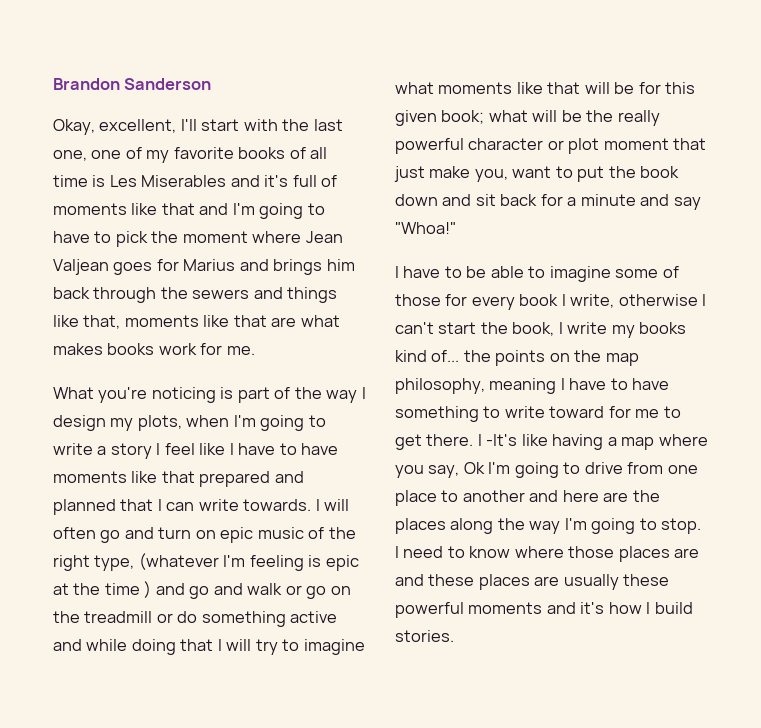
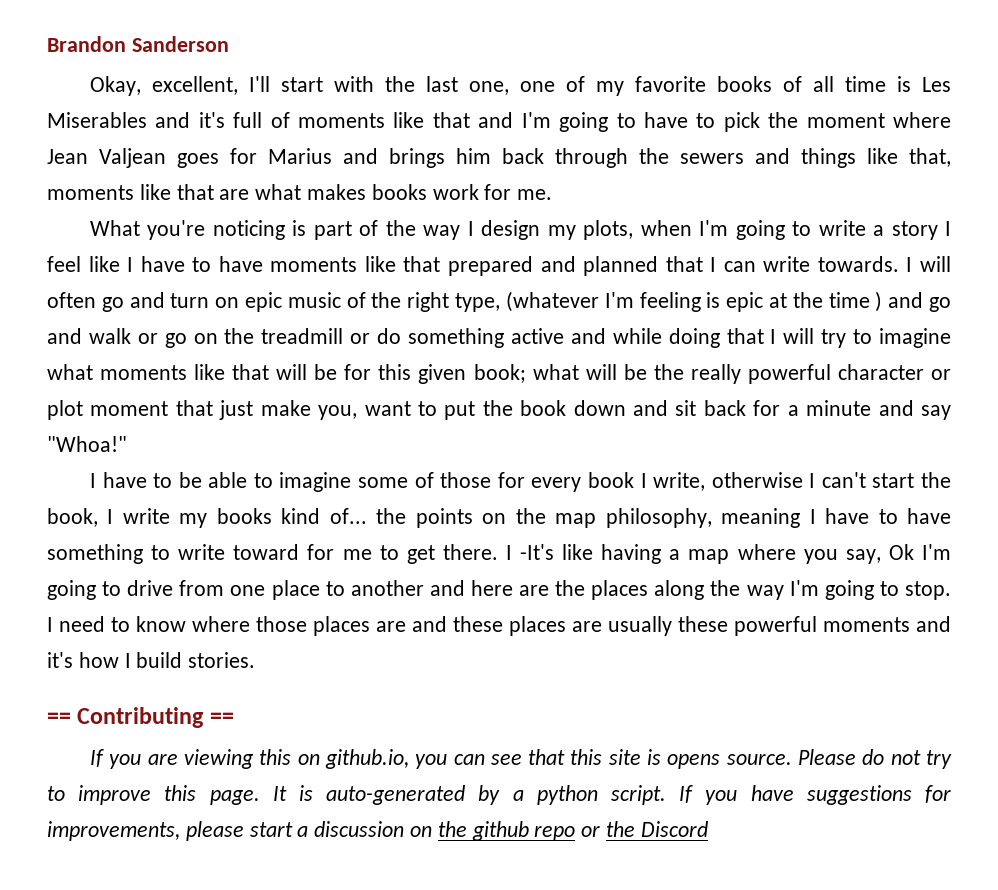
+ == Contributing ==
+ If you are viewing this on github.io, you can see that this site is opens source. Please do not try to improve this page. It is auto-generated by a python script. If you have suggestions for improvements, please start a discussion on the github repo or the Discord

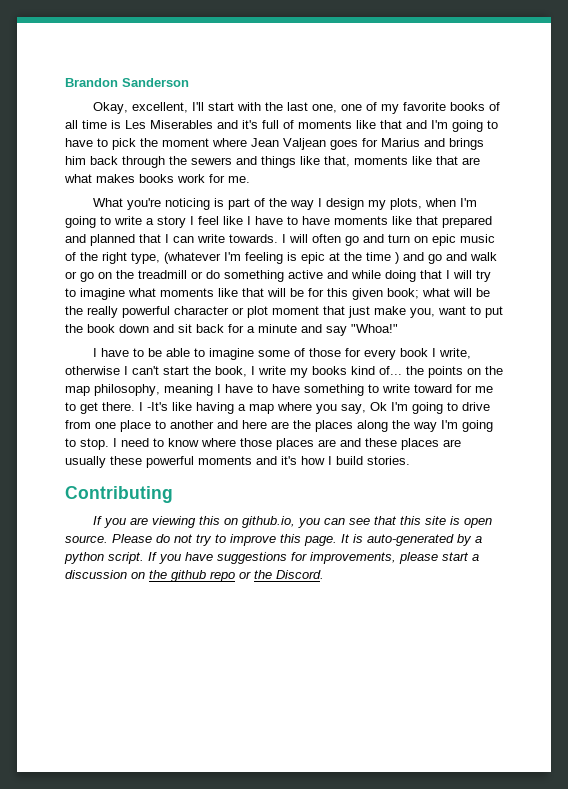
- == Contributing ==
+ Contributing
- If you are viewing this on github.io, you can see that this site is opens source.
+ If you are viewing this on github.io, you can see that this site is open source.
- If you have suggestions for improvements, please start a discussion on the github repo or the Discord
+ If you have suggestions for improvements, please start a discussion on the github repo or the Discord.

